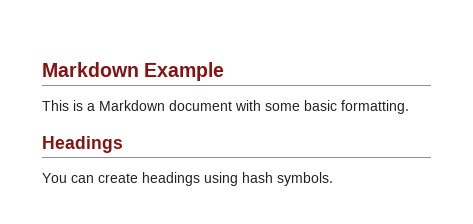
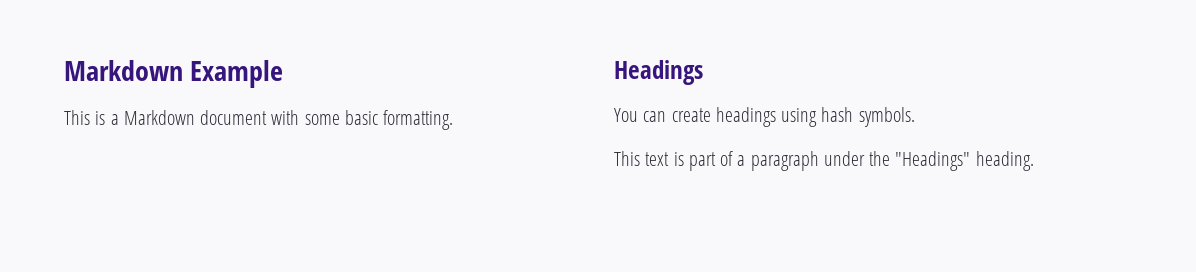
+ This text is part of a paragraph under the "Headings" heading.

